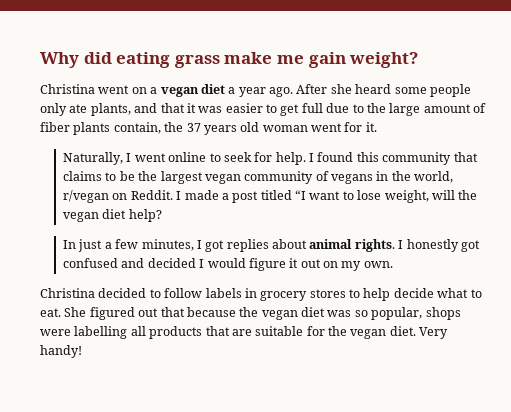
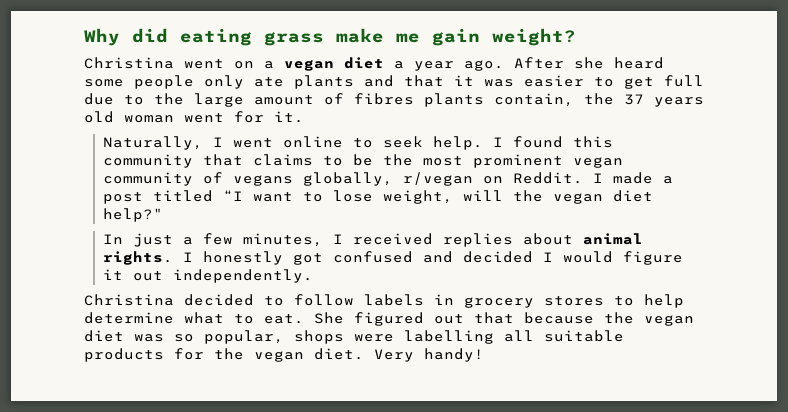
- After she heard some people only ate plants, and that it was easier to get full due to the large amount of fiber plants contain, the 37 years old woman went for it.
+ After she heard some people only ate plants and that it was easier to get full due to the large amount of fibres plants contain, the 37 years old woman went for it.
- Naturally, I went online to seek for help.
+ Naturally, I went online to seek help.
- I found this community that claims to be the largest vegan community of vegans in the world, r/vegan on Reddit.
+ I found this community that claims to be the most prominent vegan community of vegans globally, r/vegan on Reddit.
- I made a post titled “I want to lose weight, will the vegan diet help?
+ I made a post titled “I want to lose weight, will the vegan diet help?"
- In just a few minutes, I got replies about animal rights.
+ In just a few minutes, I received replies about animal rights.
- I honestly got confused and decided I would figure it out on my own.
+ I honestly got confused and decided I would figure it out independently.
- Christina decided to follow labels in grocery stores to help decide what to eat.
+ Christina decided to follow labels in grocery stores to help determine what to eat.
- She figured out that because the vegan diet was so popular, shops were labelling all products that are suitable for the vegan diet.
+ She figured out that because the vegan diet was so popular, shops were labelling all suitable products for the vegan diet.

